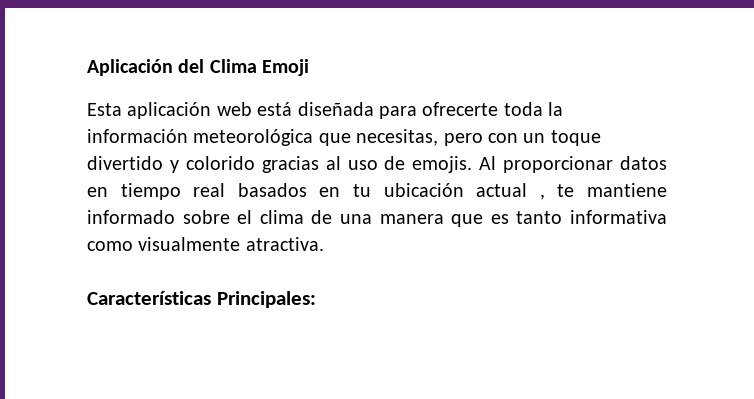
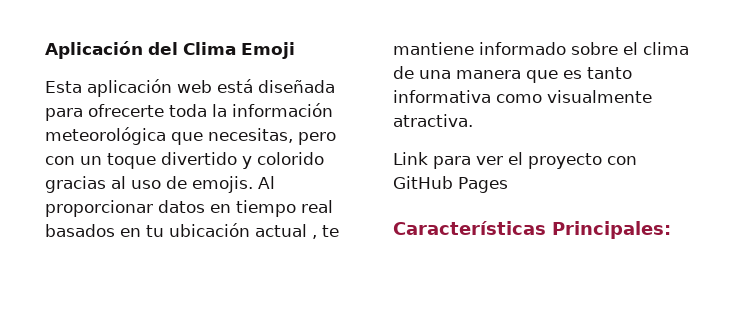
+ Link para ver el proyecto con GitHub Pages

